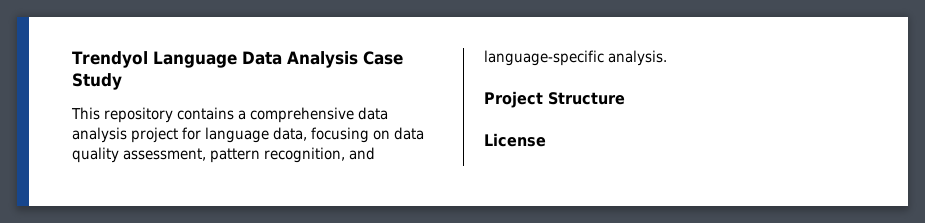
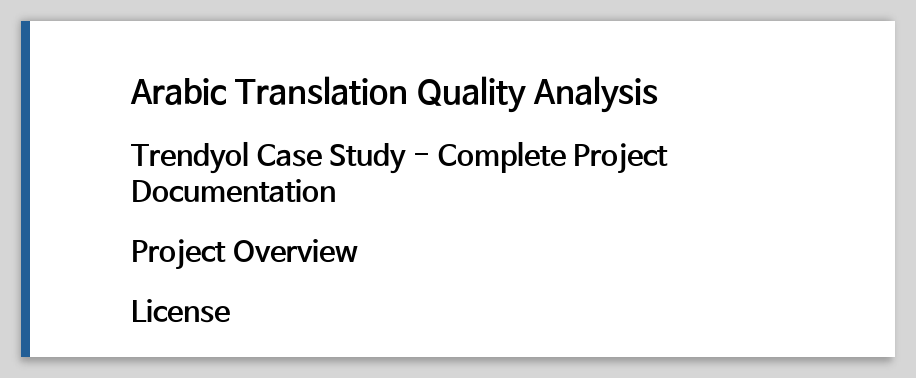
- Trendyol Language Data Analysis Case Study
- This repository contains a comprehensive data analysis project for language data, focusing on data quality assessment, pattern recognition, and language-specific analysis.
- Project Structure
+ Arabic Translation Quality Analysis
+ Trendyol Case Study - Complete Project Documentation
+ Project Overview

